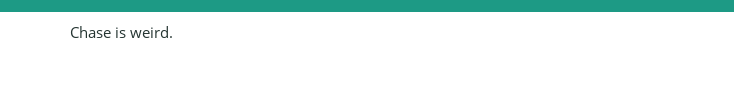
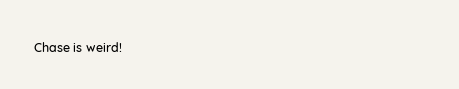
- Chase is weird.
+ Chase is weird!

